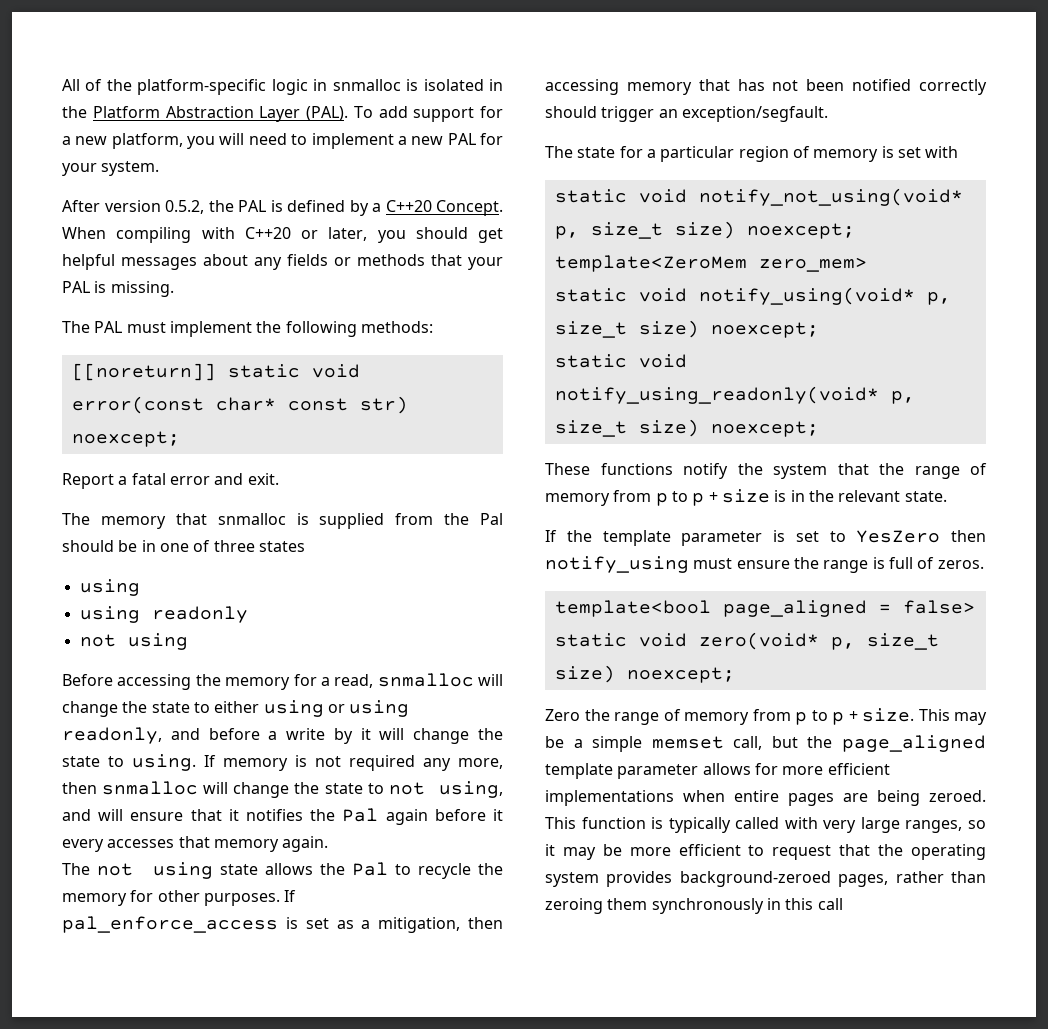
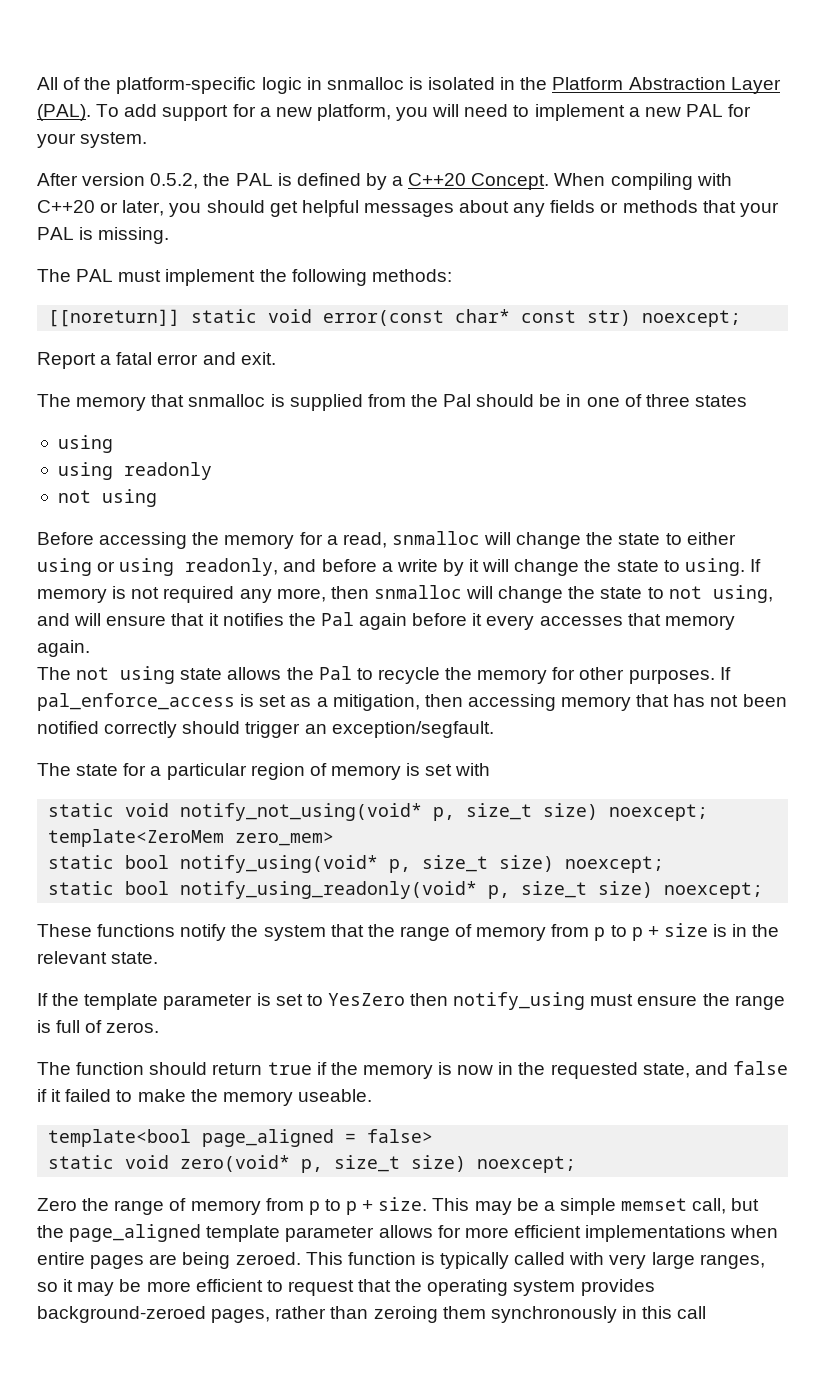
- static void notify_using(void* p, size_t size) noexcept;
+ static bool notify_using(void* p, size_t size) noexcept;
- static void notify_using_readonly(void* p, size_t size) noexcept;
+ static bool notify_using_readonly(void* p, size_t size) noexcept;
+ The function should return true if the memory is now in the requested state, and false if it failed to make the memory useable.

